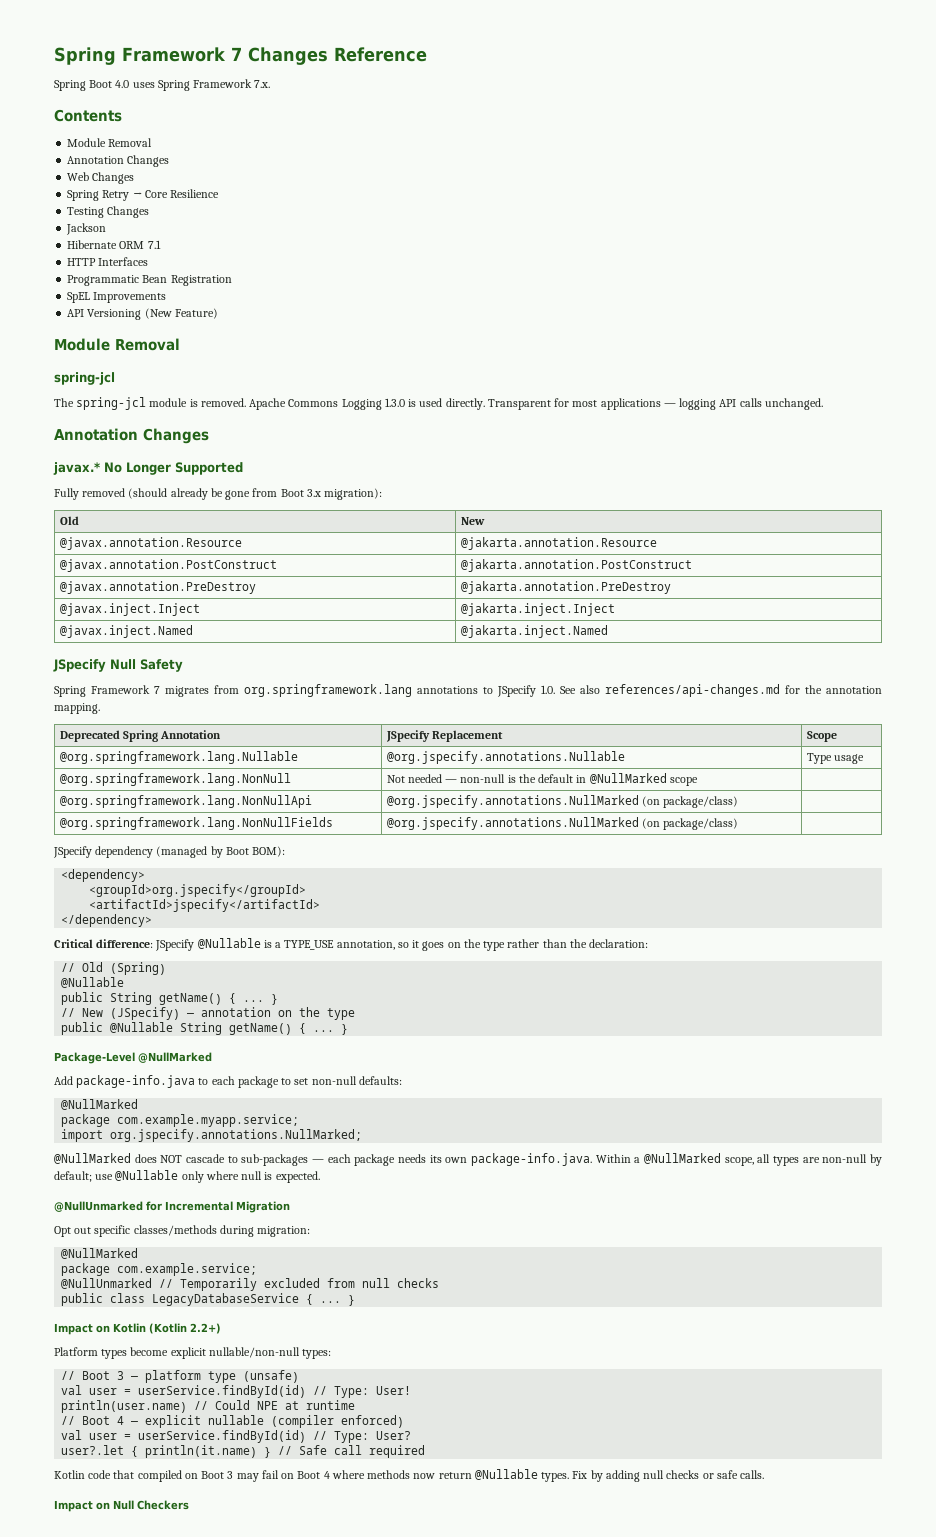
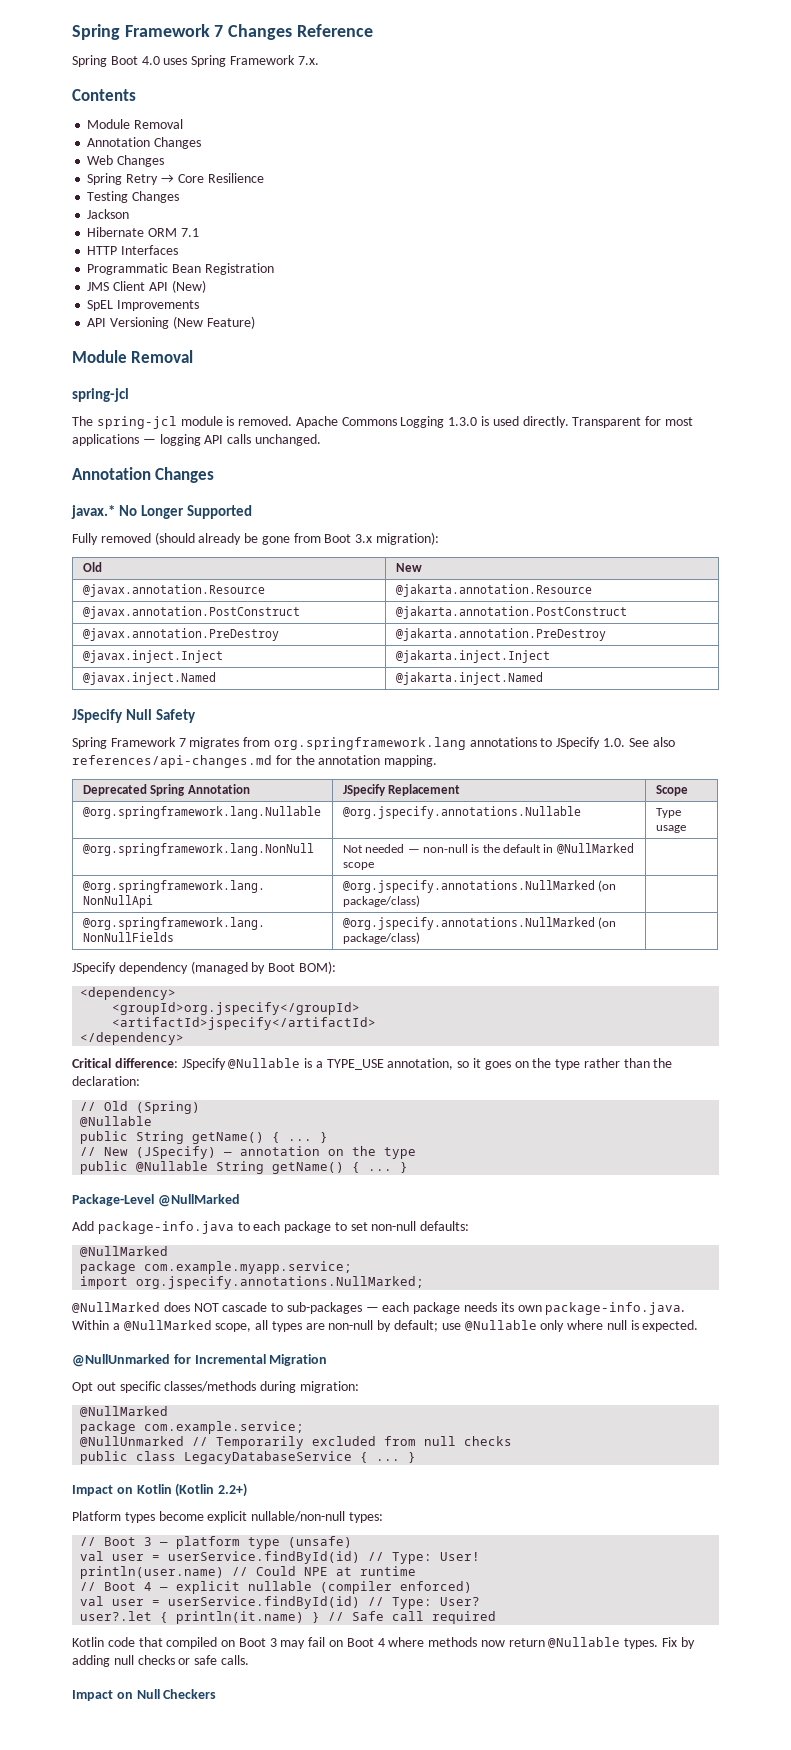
+ JMS Client API (New)

